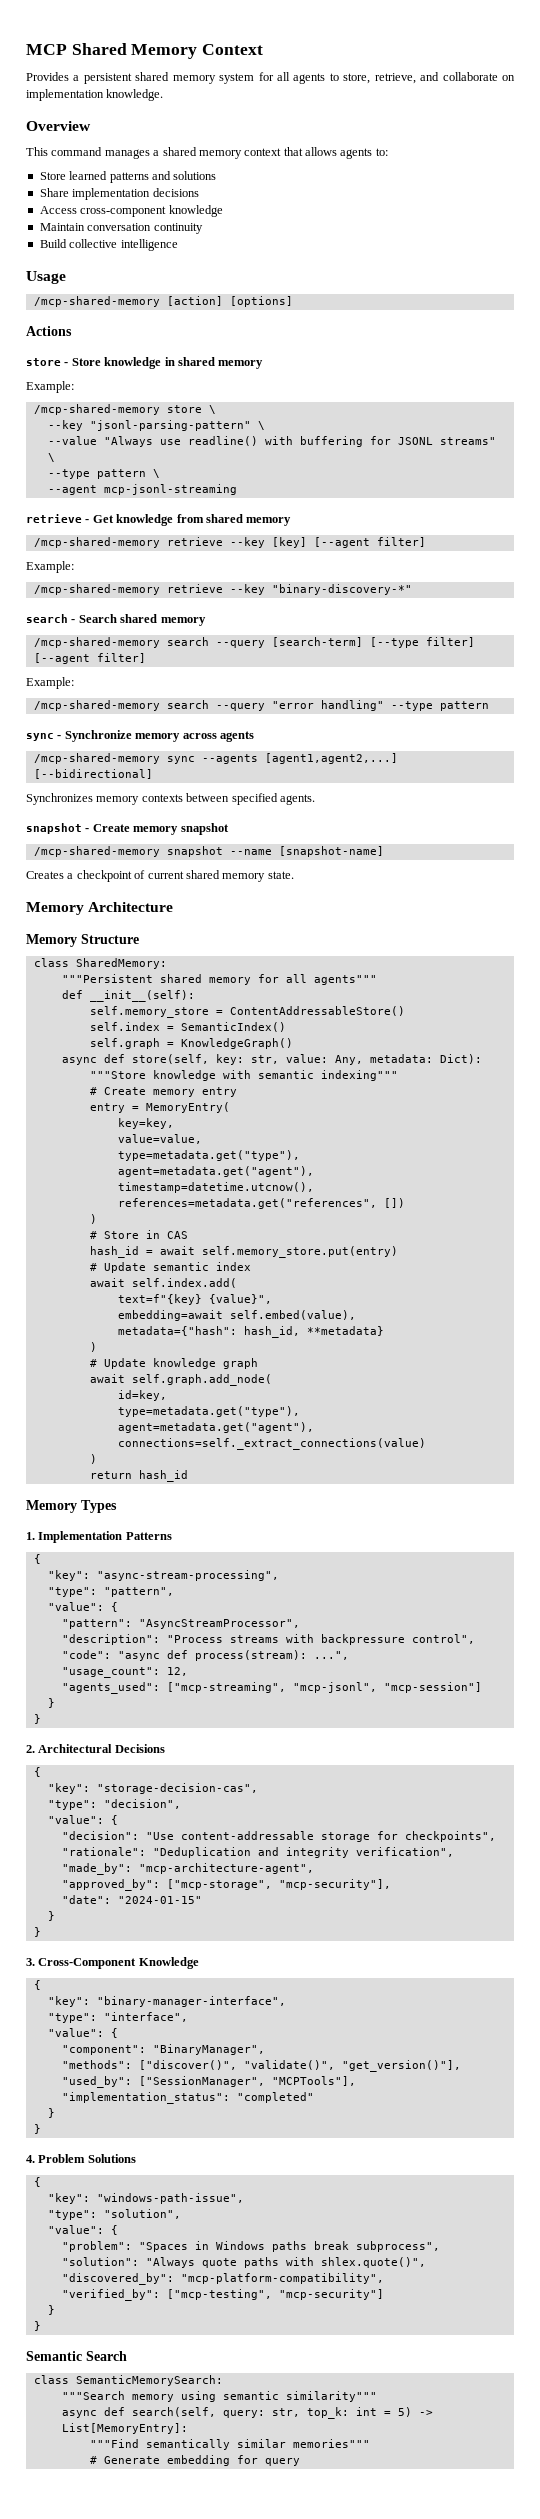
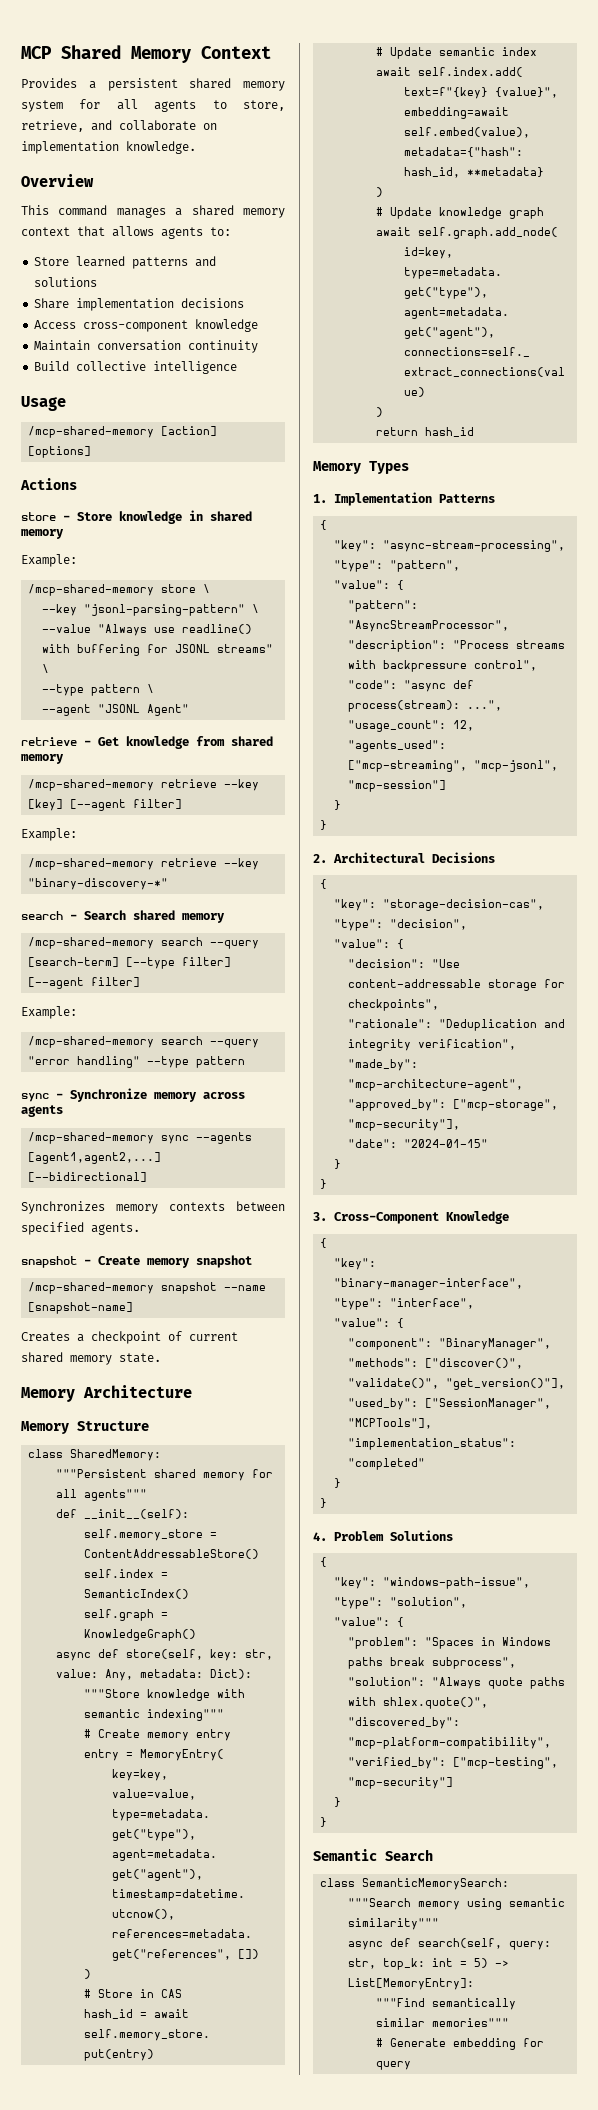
- --agent mcp-jsonl-streaming
+ --agent "JSONL Agent"

